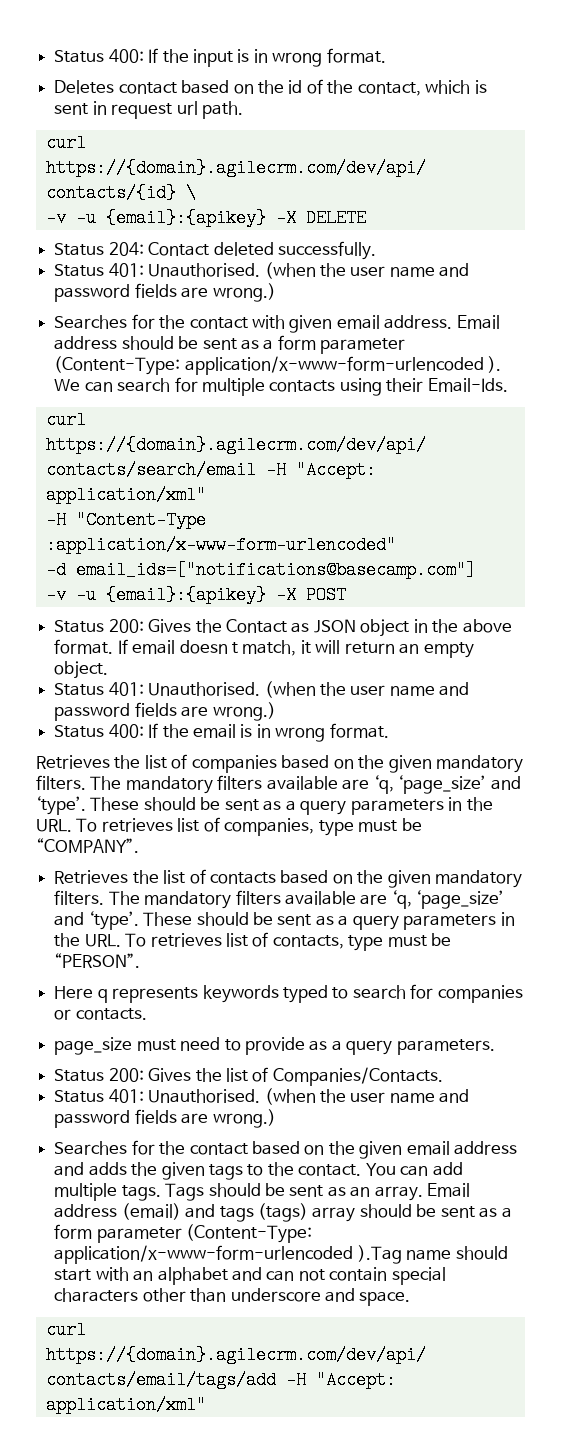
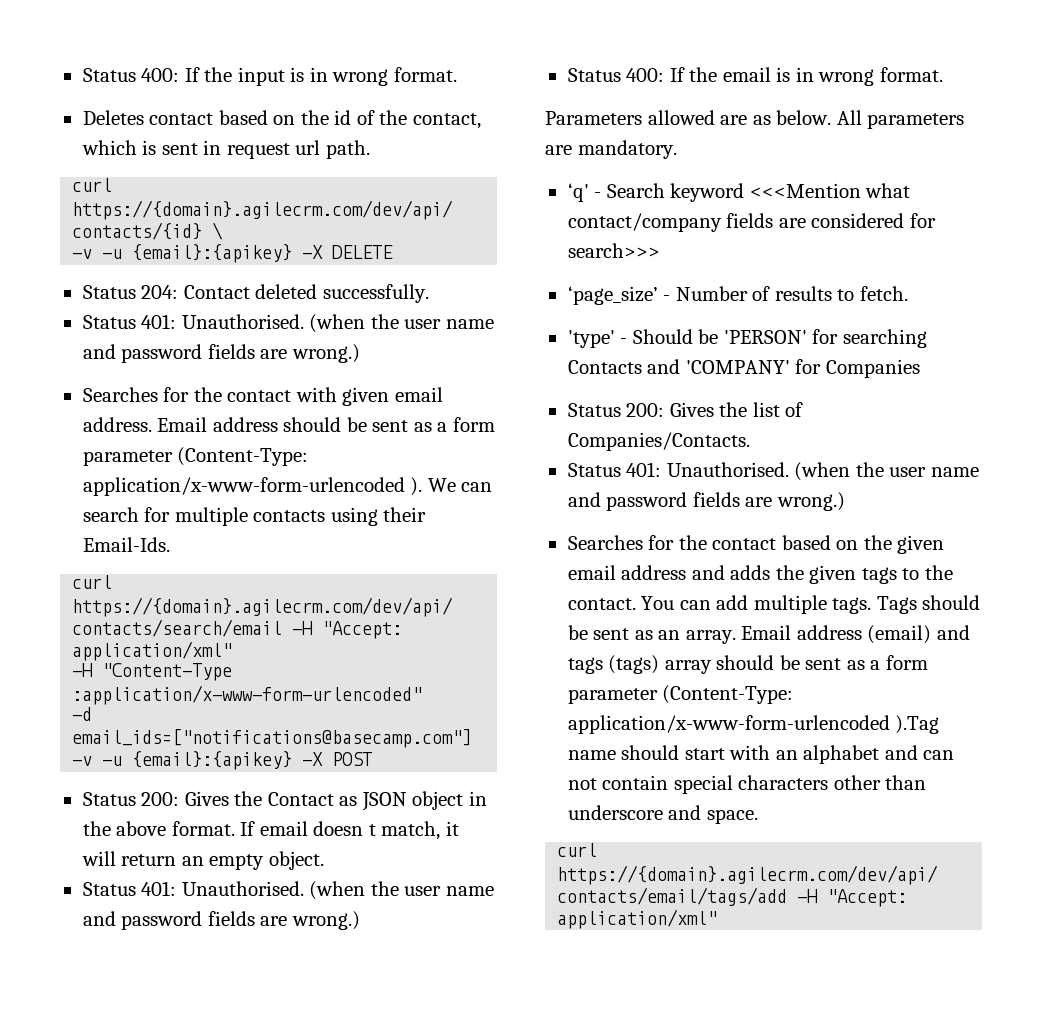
- Retrieves the list of companies based on the given mandatory filters. The mandatory filters available are ‘q, ‘page_size’ and ‘type’. These should be sent as a query parameters in the URL. To retrieves list of companies, type must be “COMPANY”.
- Retrieves the list of contacts based on the given mandatory filters. The mandatory filters available are ‘q, ‘page_size’ and ‘type’. These should be sent as a query parameters in the URL. To retrieves list of contacts, type must be “PERSON”.
- Here q represents keywords typed to search for companies or contacts.
- page_size must need to provide as a query parameters.
+ Parameters allowed are as below. All parameters are mandatory.
+ ‘q' - Search keyword <<<Mention what contact/company fields are considered for search>>>
+ ‘page_size’ - Number of results to fetch.
+ 'type' - Should be 'PERSON' for searching Contacts and 'COMPANY' for Companies

